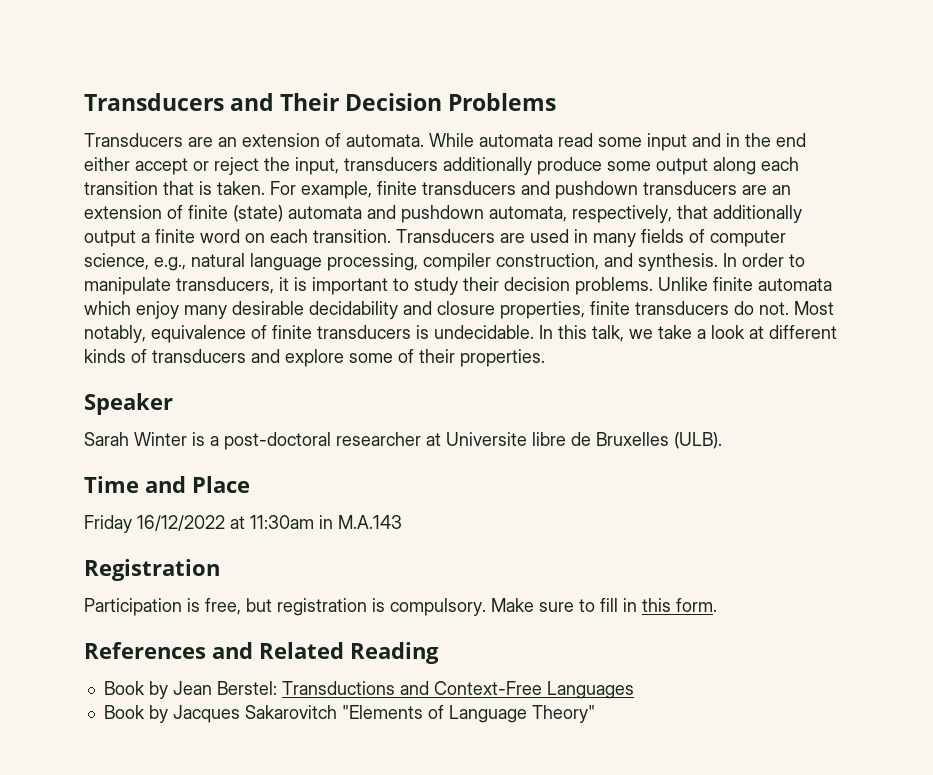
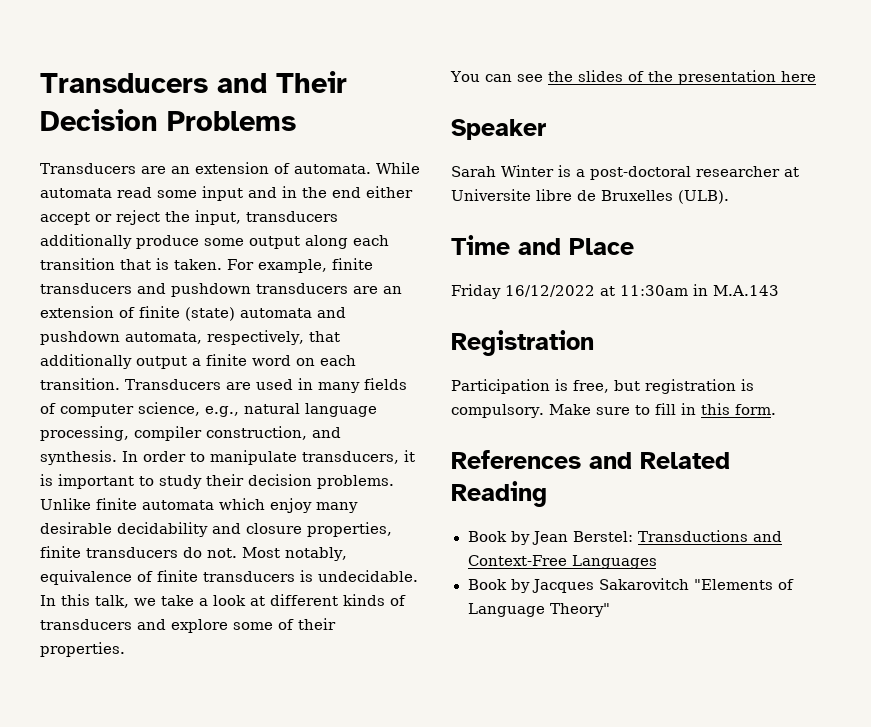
+ You can see the slides of the presentation here

